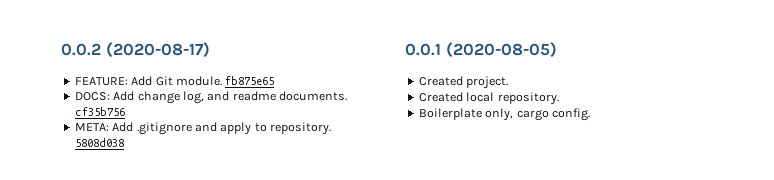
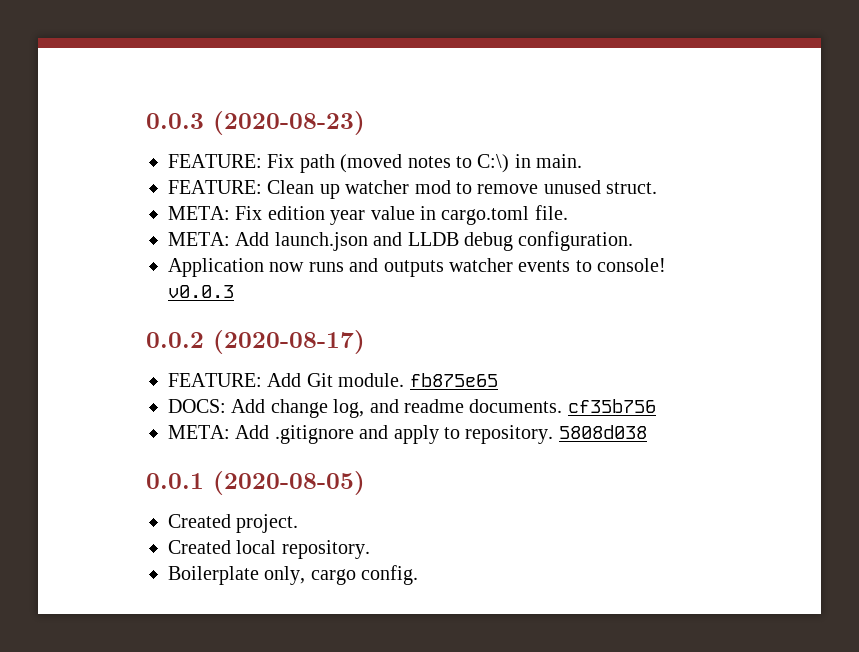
+ 0.0.3 (2020-08-23)
+ FEATURE: Fix path (moved notes to C:\) in main.
+ FEATURE: Clean up watcher mod to remove unused struct.
+ META: Fix edition year value in cargo.toml file.
+ META: Add launch.json and LLDB debug configuration.
+ Application now runs and outputs watcher events to console! v0.0.3

